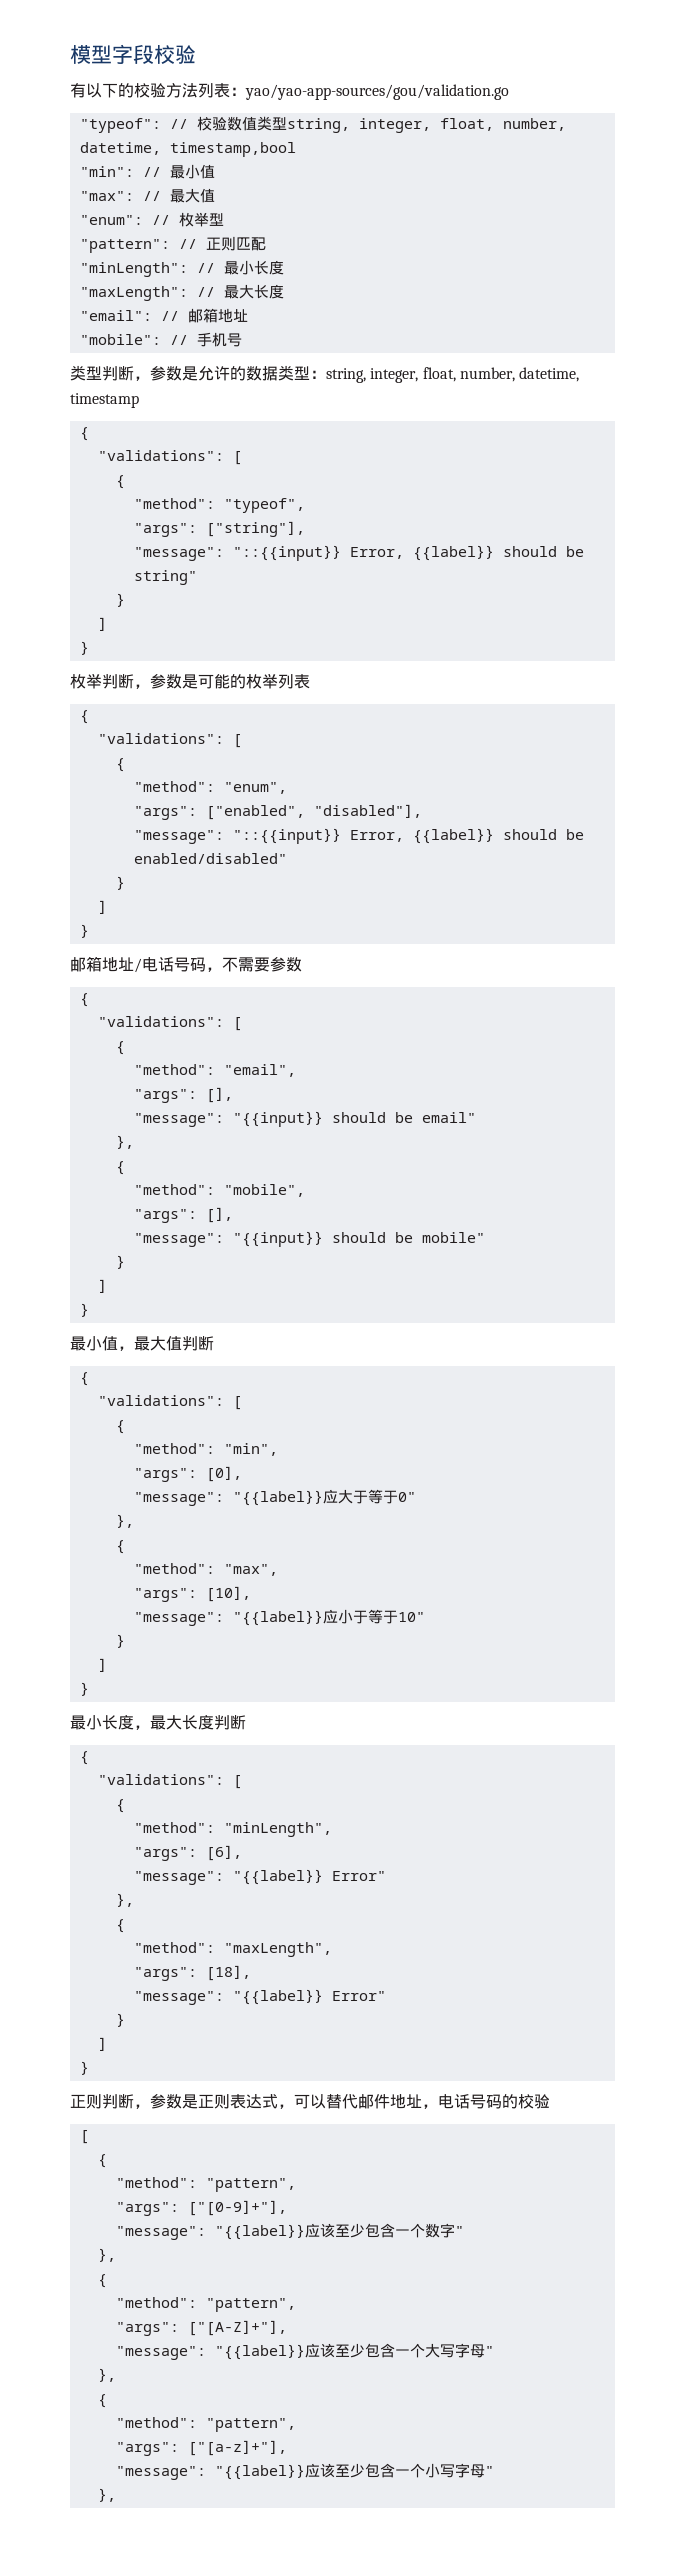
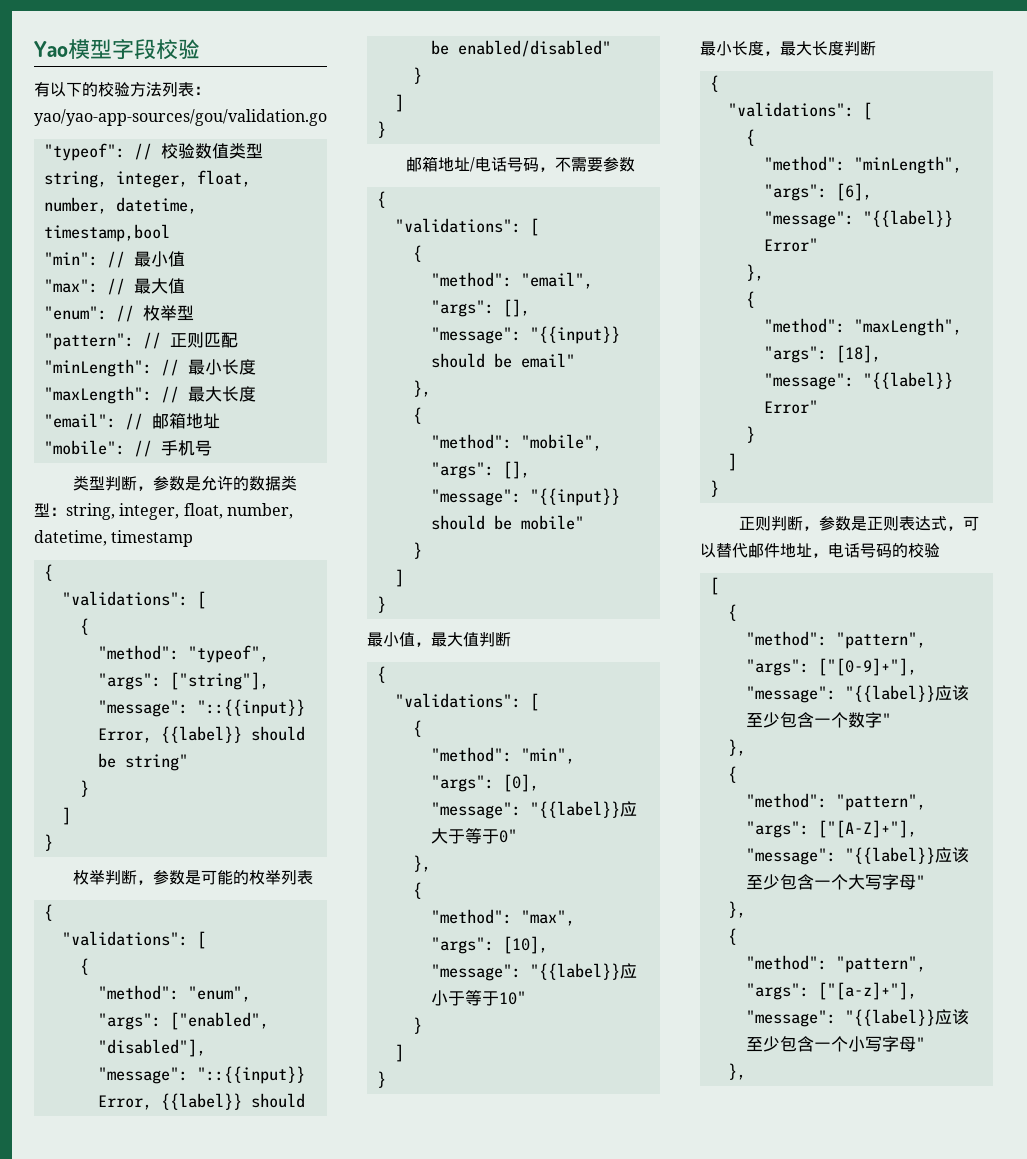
- 模型字段校验
+ Yao模型字段校验

